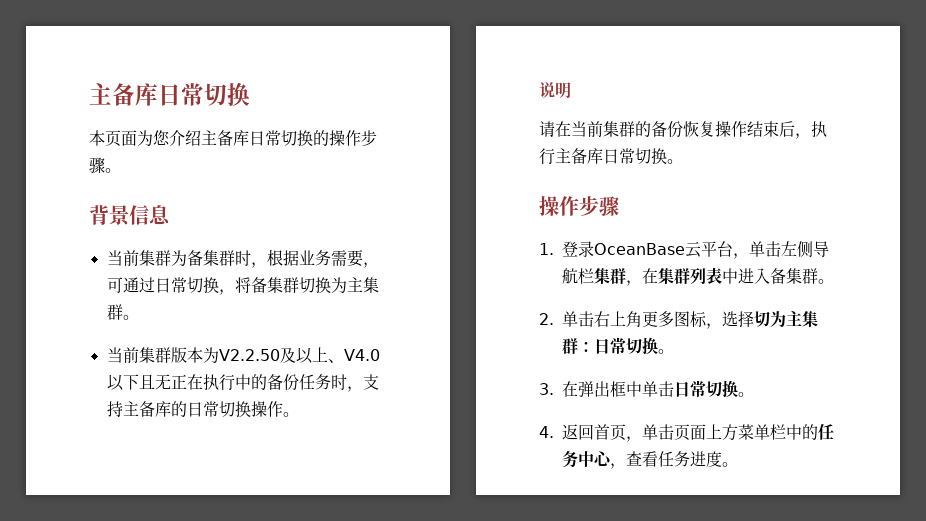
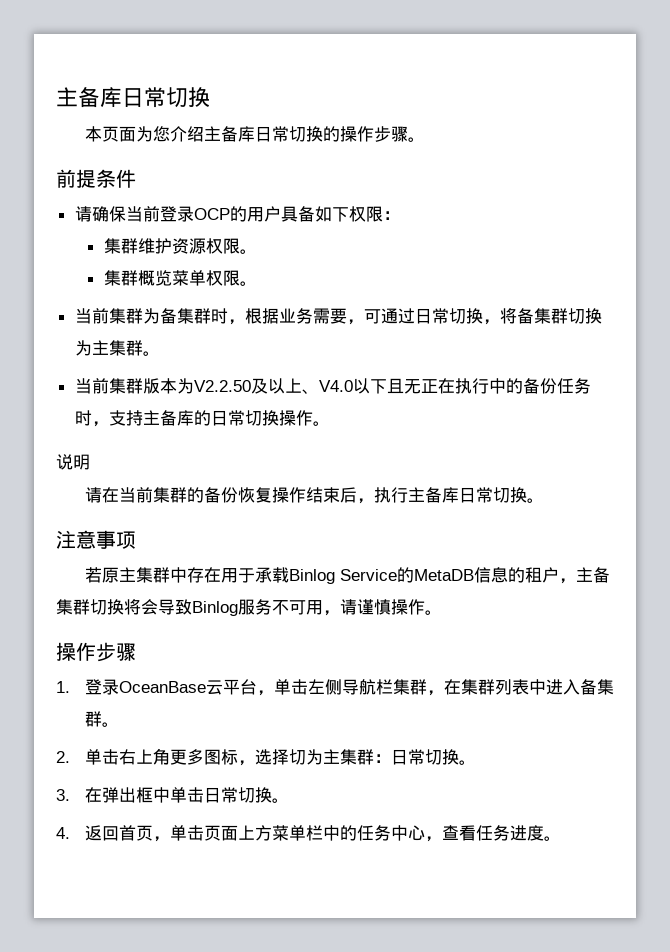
- 背景信息
+ 前提条件
+ 请确保当前登录OCP的用户具备如下权限：
+ 集群维护资源权限。
+ 集群概览菜单权限。
+ 注意事项
+ 若原主集群中存在用于承载Binlog Service的MetaDB信息的租户，主备集群切换将会导致Binlog服务不可用，请谨慎操作。

